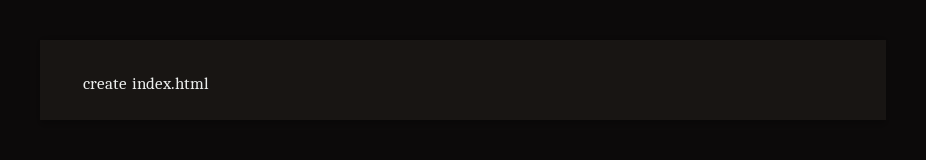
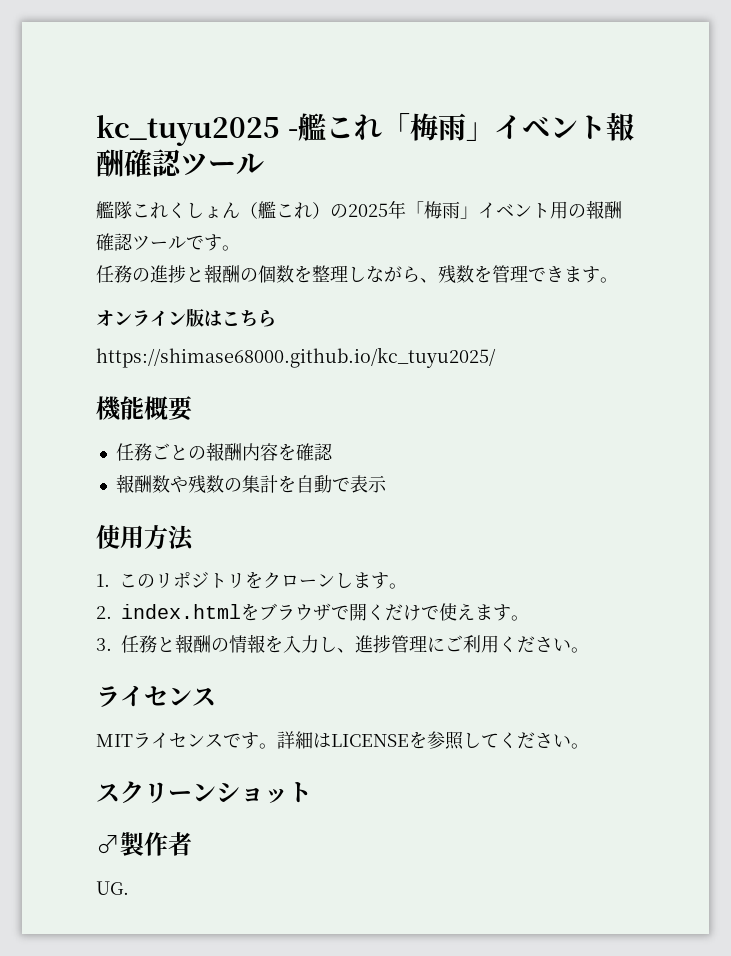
- create index.html
+ kc_tuyu2025 -艦これ「梅雨」イベント報酬確認ツール
+ 艦隊これくしょん（艦これ）の2025年「梅雨」イベント用の報酬確認ツールです。
+ 任務の進捗と報酬の個数を整理しながら、残数を管理できます。
+ オンライン版はこちら
+ https://shimase68000.github.io/kc_tuyu2025/
+ 機能概要
+ 任務ごとの報酬内容を確認
+ 報酬数や残数の集計を自動で表示
+ 使用方法
+ 1.このリポジトリをクローンします。
+ 2. index.htmlをブラウザで開くだけで使えます。
+ 3.任務と報酬の情報を入力し、進捗管理にご利用ください。
+ ライセンス
+ MITライセンスです。詳細はLICENSEを参照してください。
+ スクリーンショット
+ ♂製作者
+ UG.

